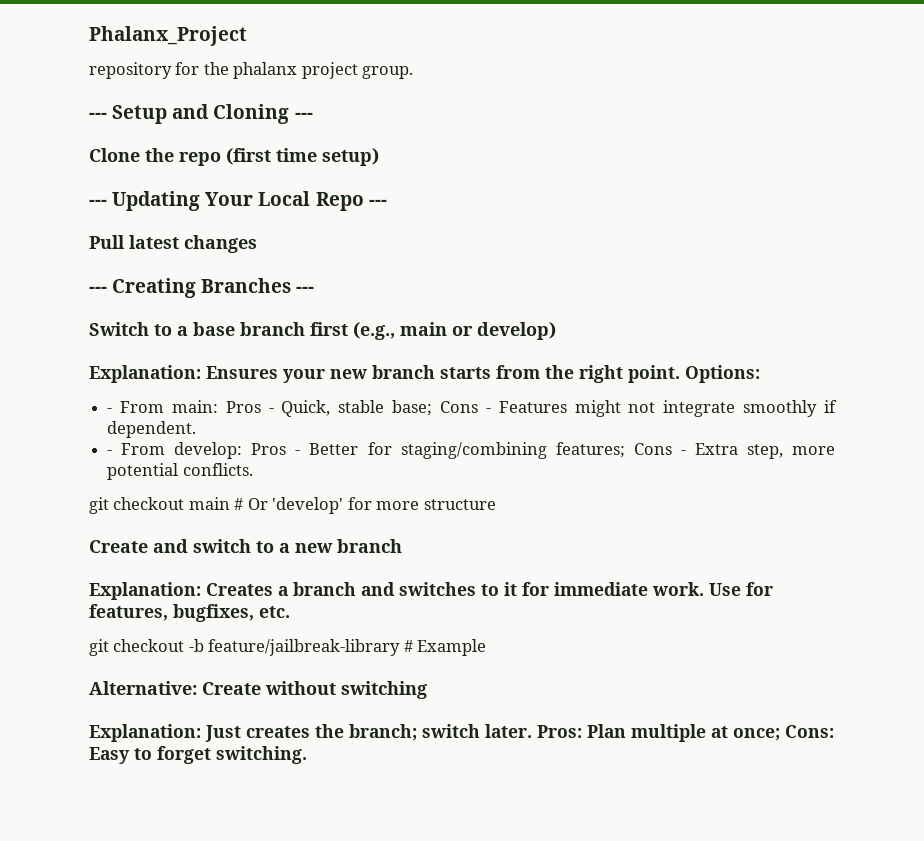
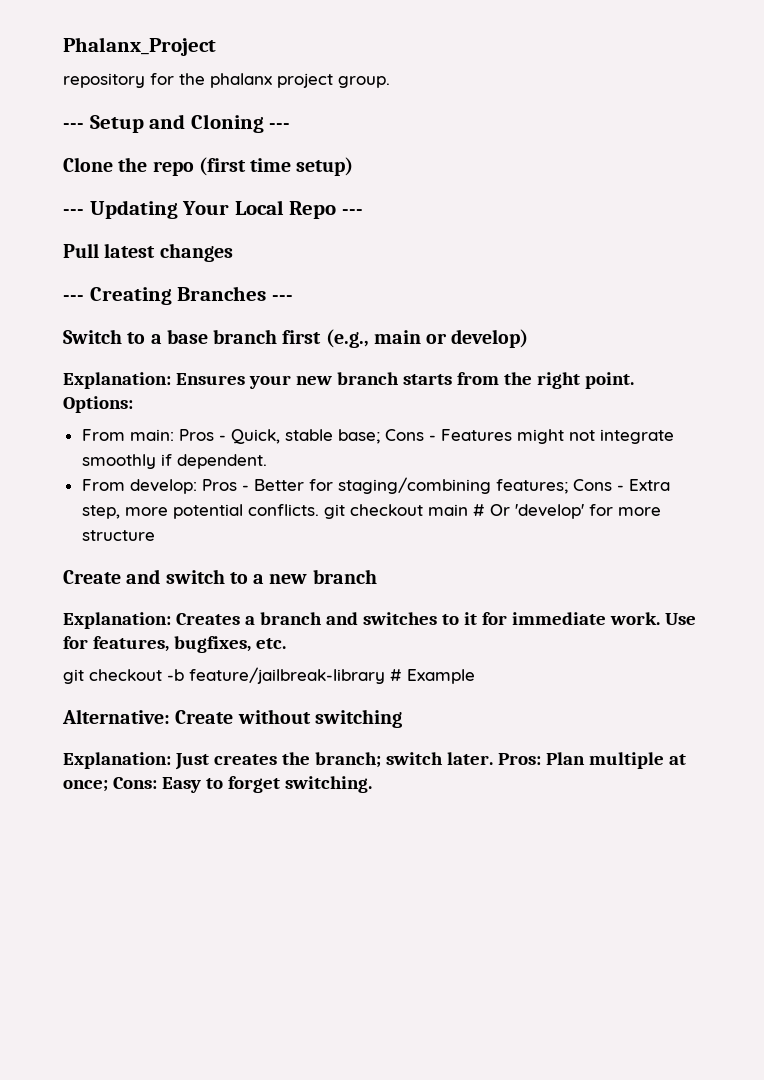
- - From main: Pros - Quick, stable base; Cons - Features might not integrate smoothly if dependent.
+ From main: Pros - Quick, stable base; Cons - Features might not integrate smoothly if dependent.
- - From develop: Pros - Better for staging/combining features; Cons - Extra step, more potential conflicts.
- git checkout main # Or 'develop' for more structure
+ From develop: Pros - Better for staging/combining features; Cons - Extra step, more potential conflicts. git checkout main # Or 'develop' for more structure

